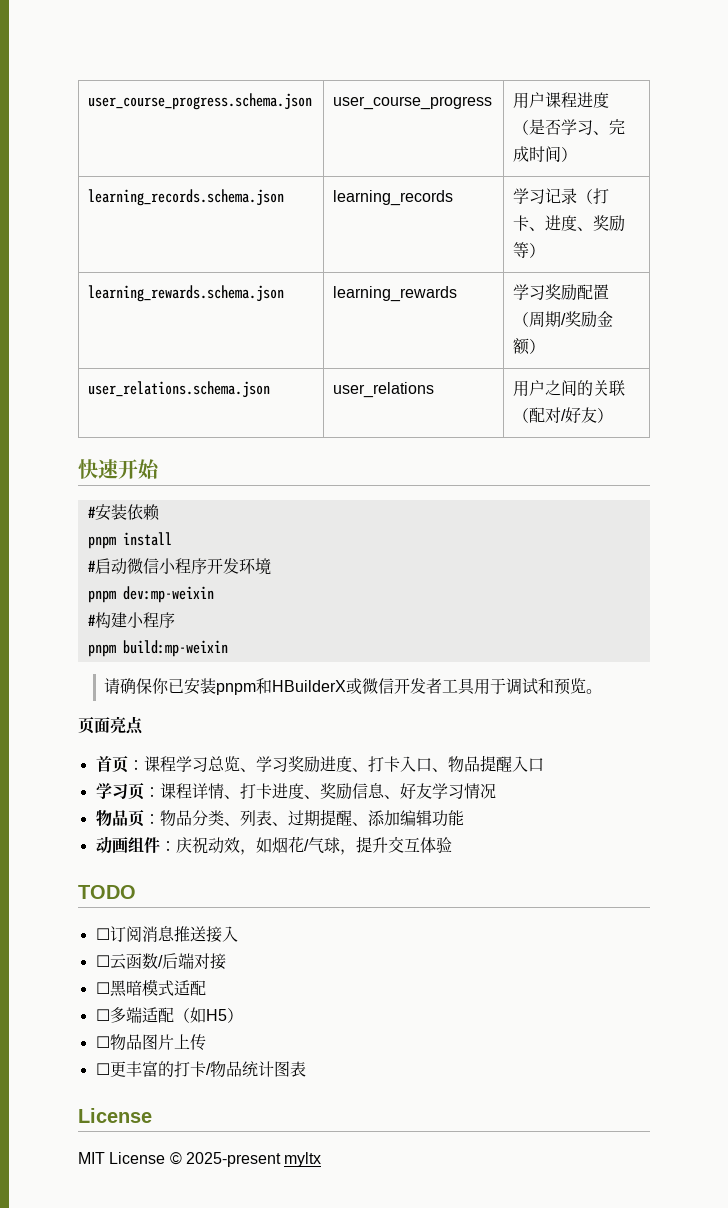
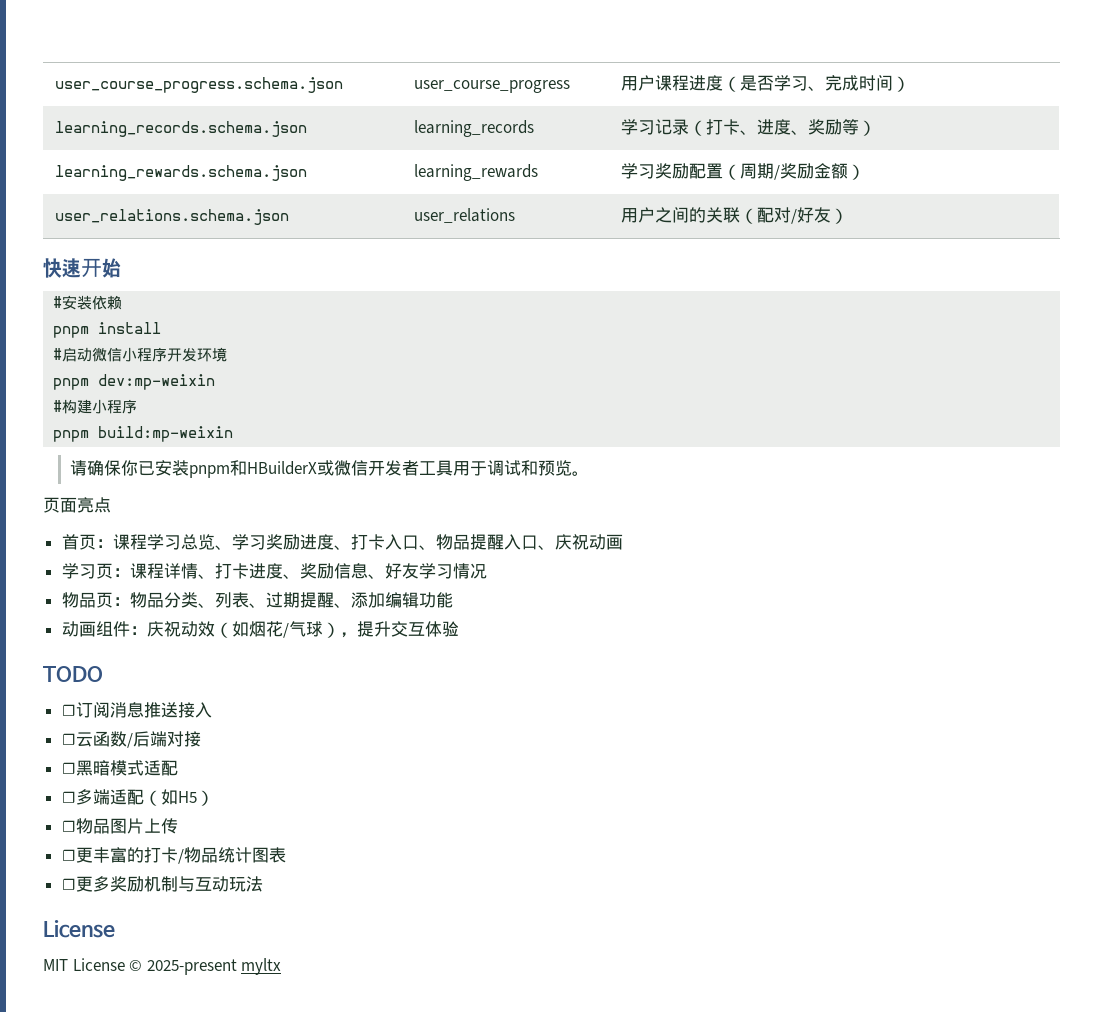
- 首页：课程学习总览、学习奖励进度、打卡入口、物品提醒入口
+ 首页：课程学习总览、学习奖励进度、打卡入口、物品提醒入口、庆祝动画
- 动画组件：庆祝动效，如烟花/气球，提升交互体验
+ 动画组件：庆祝动效（如烟花/气球），提升交互体验
+ ☐更多奖励机制与互动玩法

